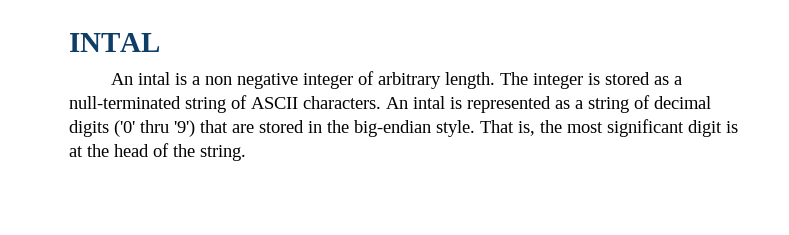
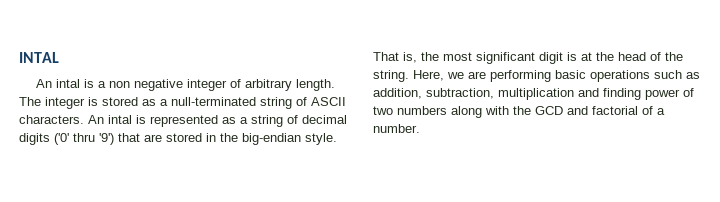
+ Here, we are performing basic operations such as addition, subtraction, multiplication and finding power of two numbers along with the GCD and factorial of a number.

